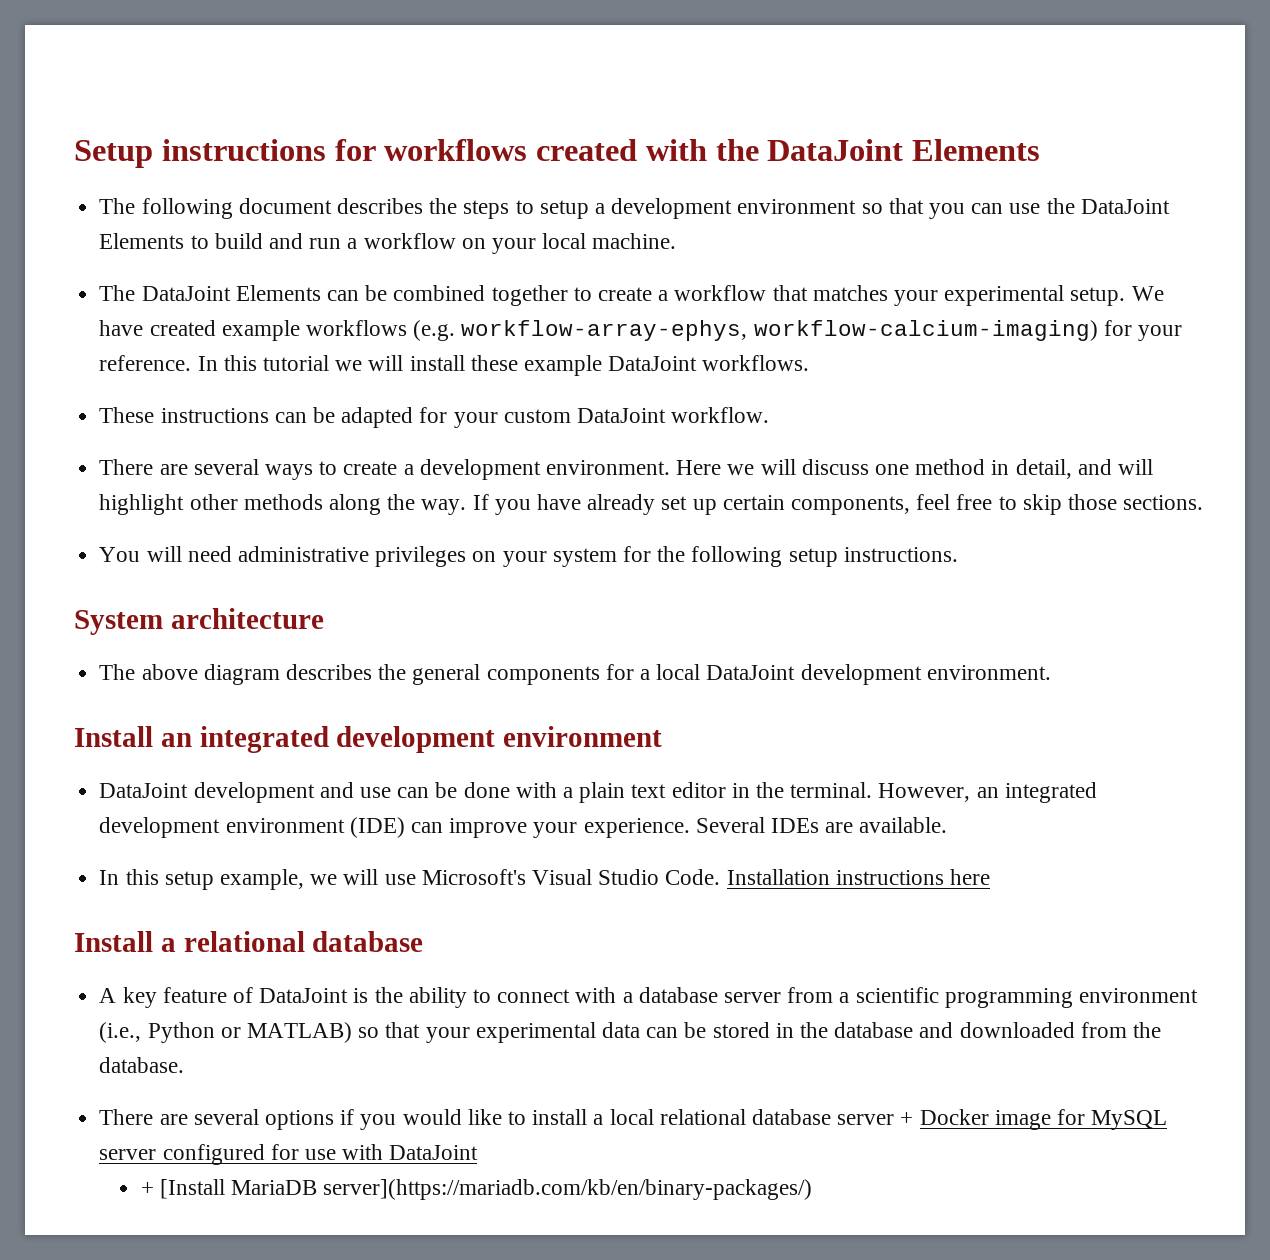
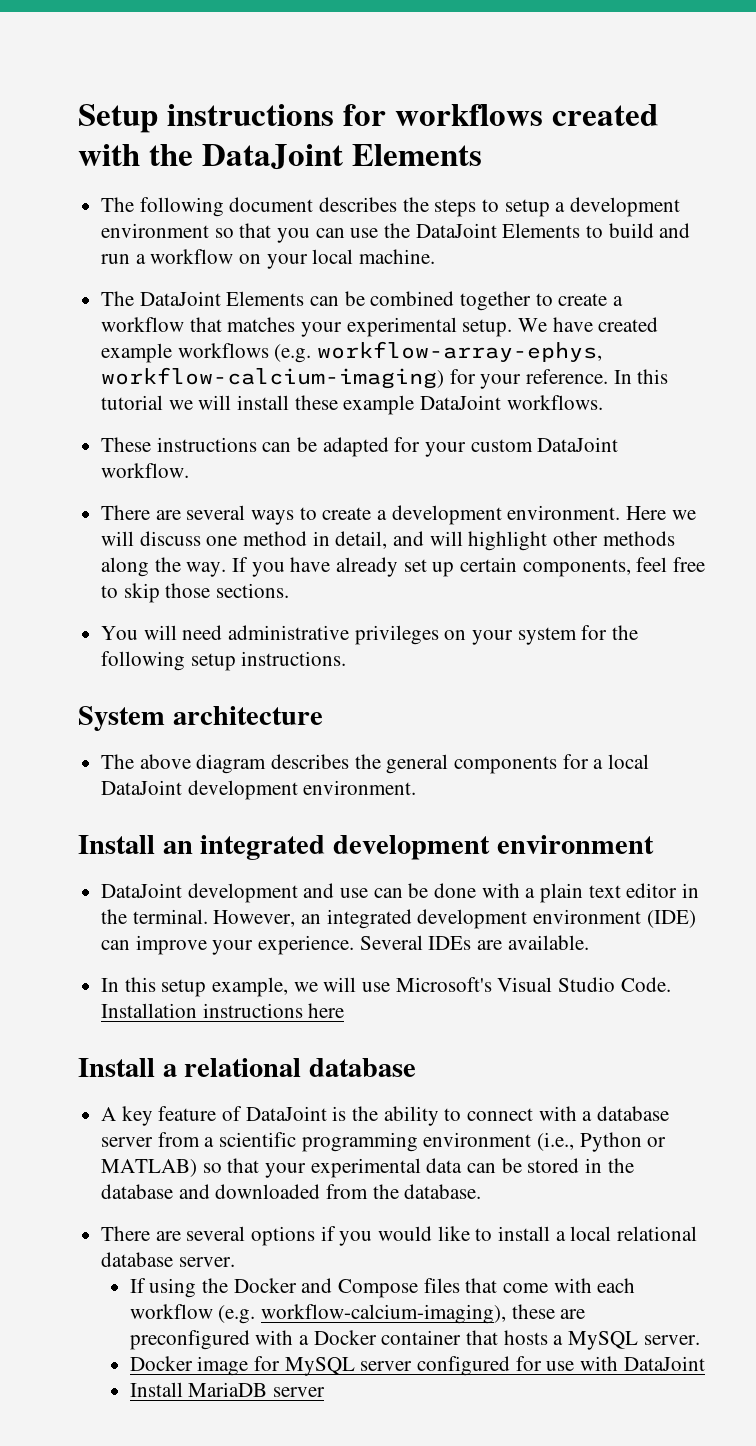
- There are several options if you would like to install a local relational database server + Docker image for MySQL server configured for use with DataJoint
+ There are several options if you would like to install a local relational database server.
+ If using the Docker and Compose files that come with each workflow (e.g. workflow-calcium-imaging), these are preconfigured with a Docker container that hosts a MySQL server.
+ Docker image for MySQL server configured for use with DataJoint
- + [Install MariaDB server](https://mariadb.com/kb/en/binary-packages/)
+ Install MariaDB server

